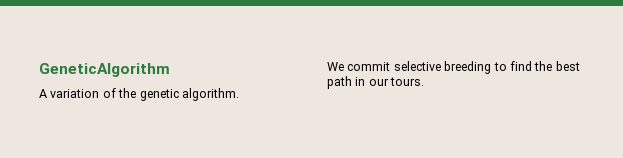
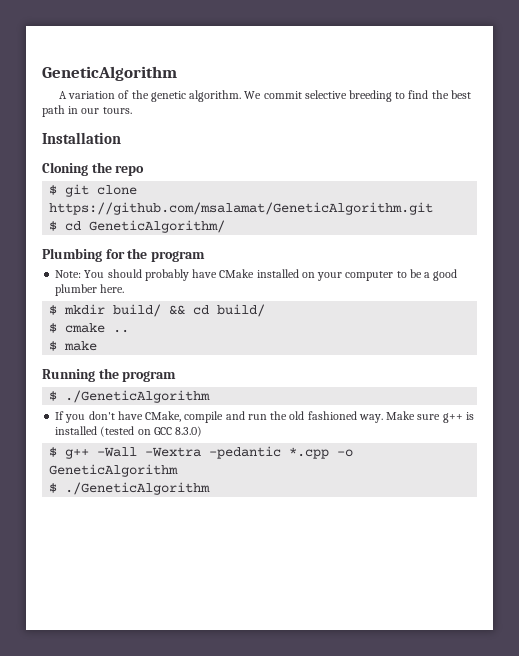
- A variation of the genetic algorithm.
- We commit selective breeding to find the best path in our tours.
+ A variation of the genetic algorithm. We commit selective breeding to find the best path in our tours.
+ Installation
+ Cloning the repo
+ $ git clone https://github.com/msalamat/GeneticAlgorithm.git
+ $ cd GeneticAlgorithm/
+ Plumbing for the program
+ Note: You should probably have CMake installed on your computer to be a good plumber here.
+ $ mkdir build/ && cd build/
+ $ cmake ..
+ $ make
+ Running the program
+ $ ./GeneticAlgorithm
+ If you don't have CMake, compile and run the old fashioned way. Make sure g++ is installed (tested on GCC 8.3.0)
+ $ g++ -Wall -Wextra -pedantic *.cpp -o GeneticAlgorithm
+ $ ./GeneticAlgorithm

